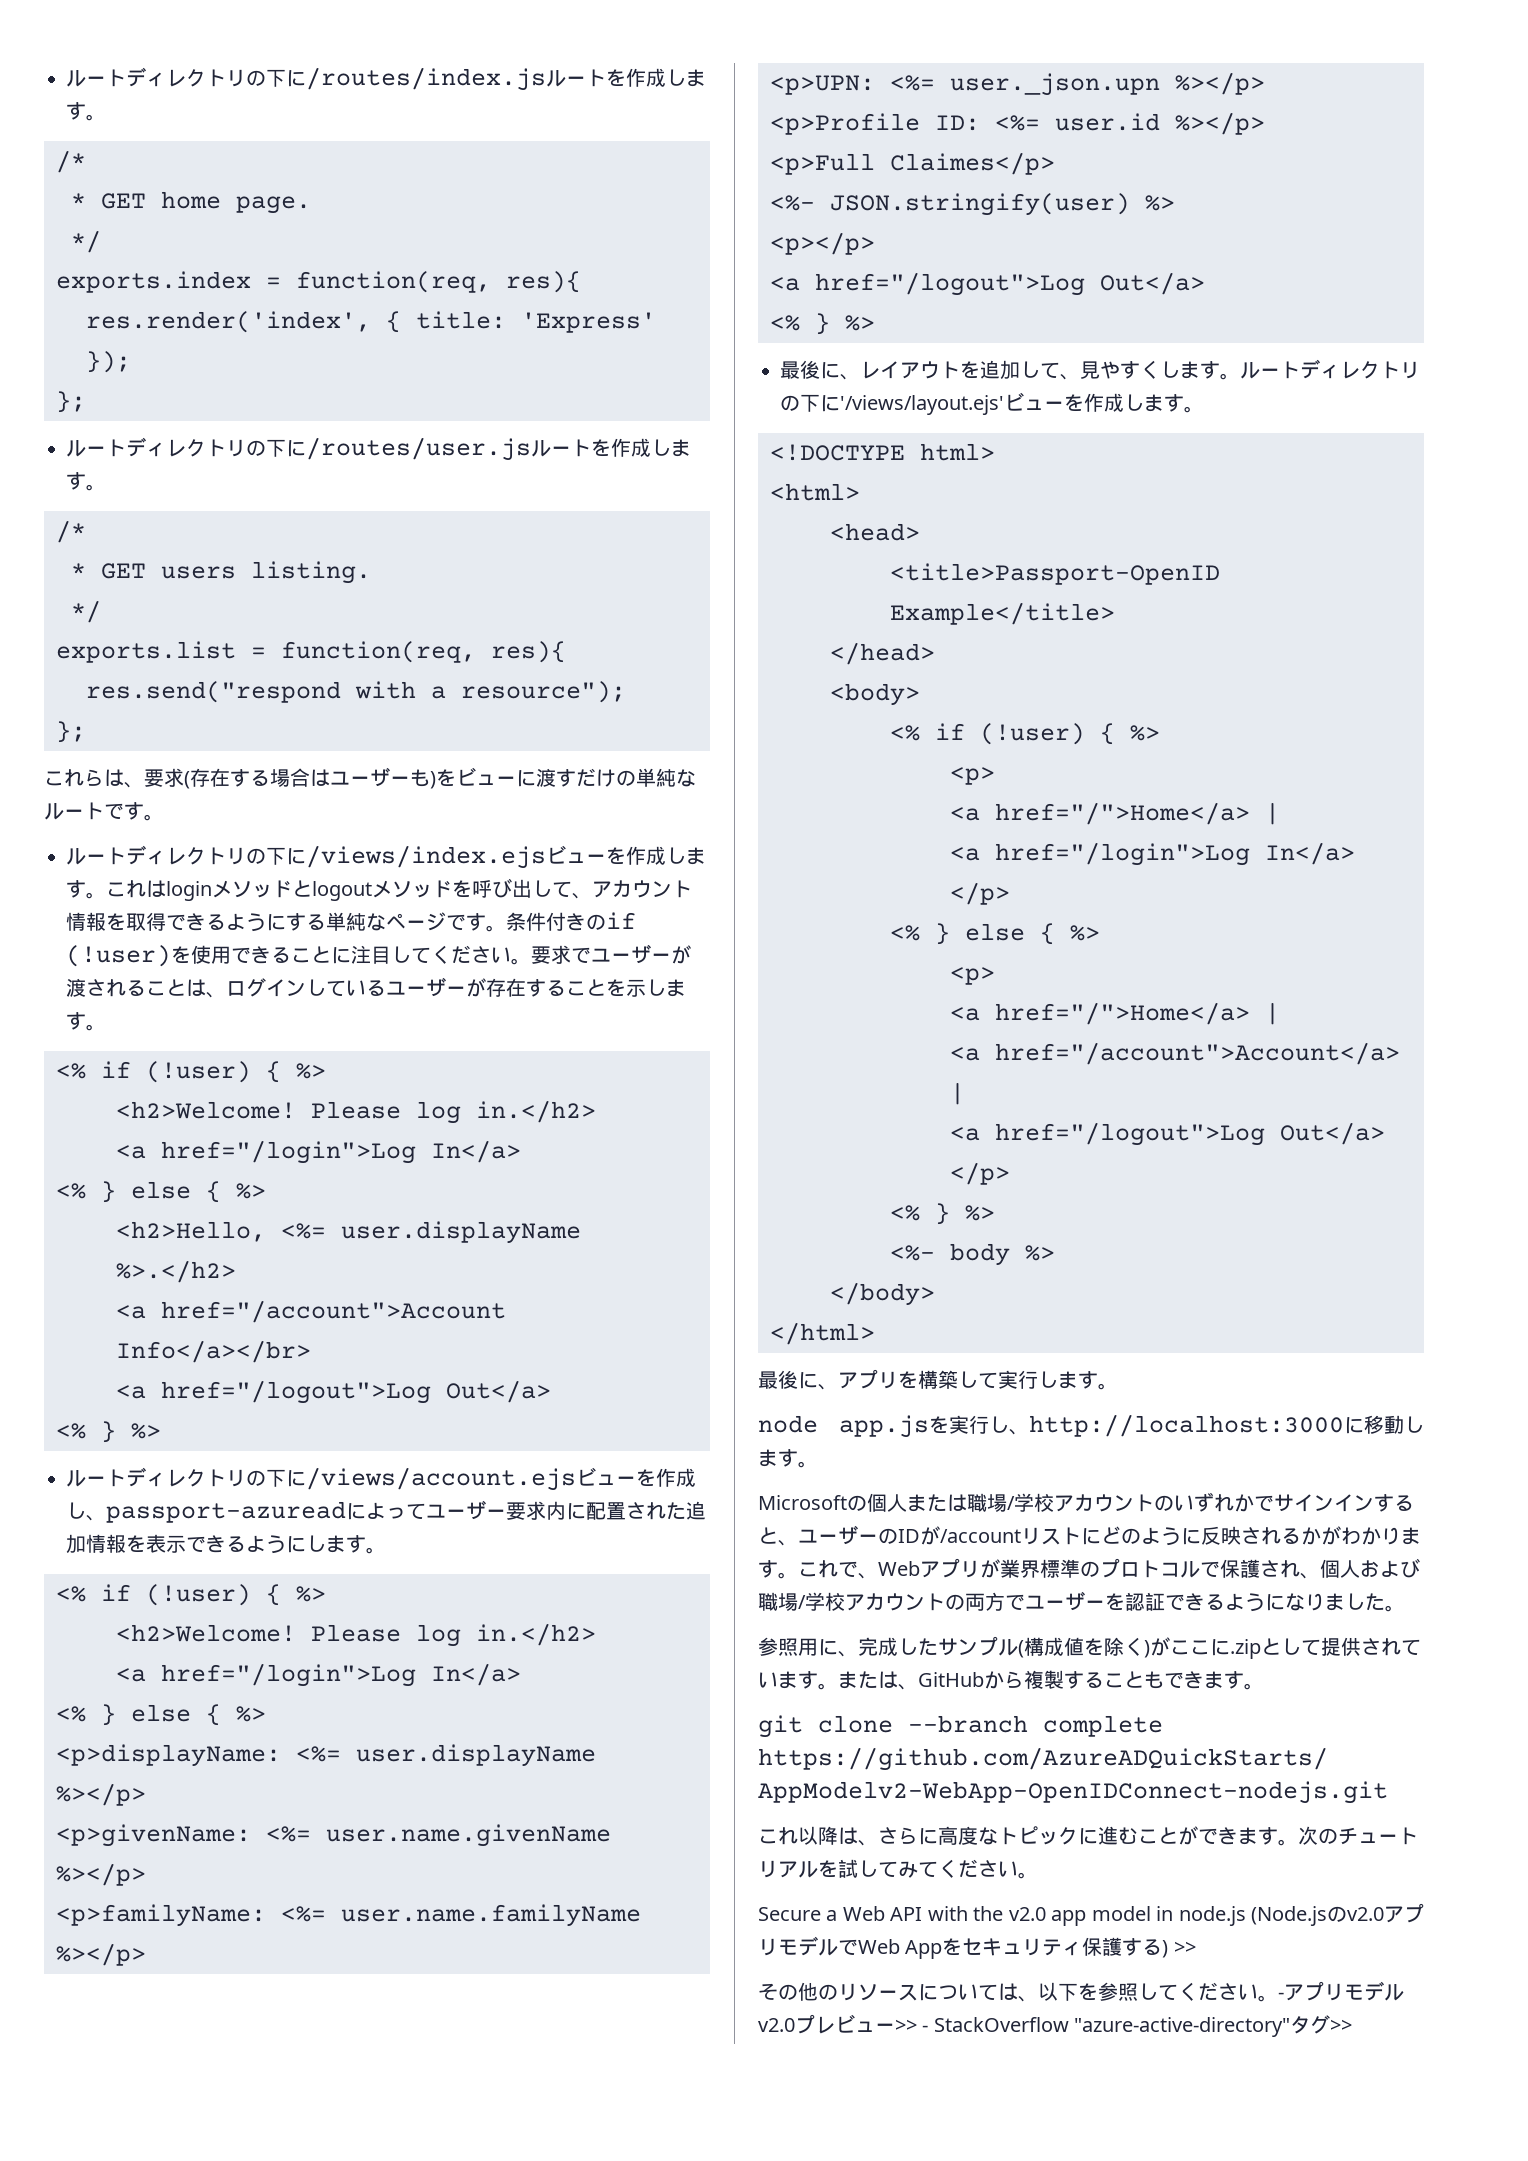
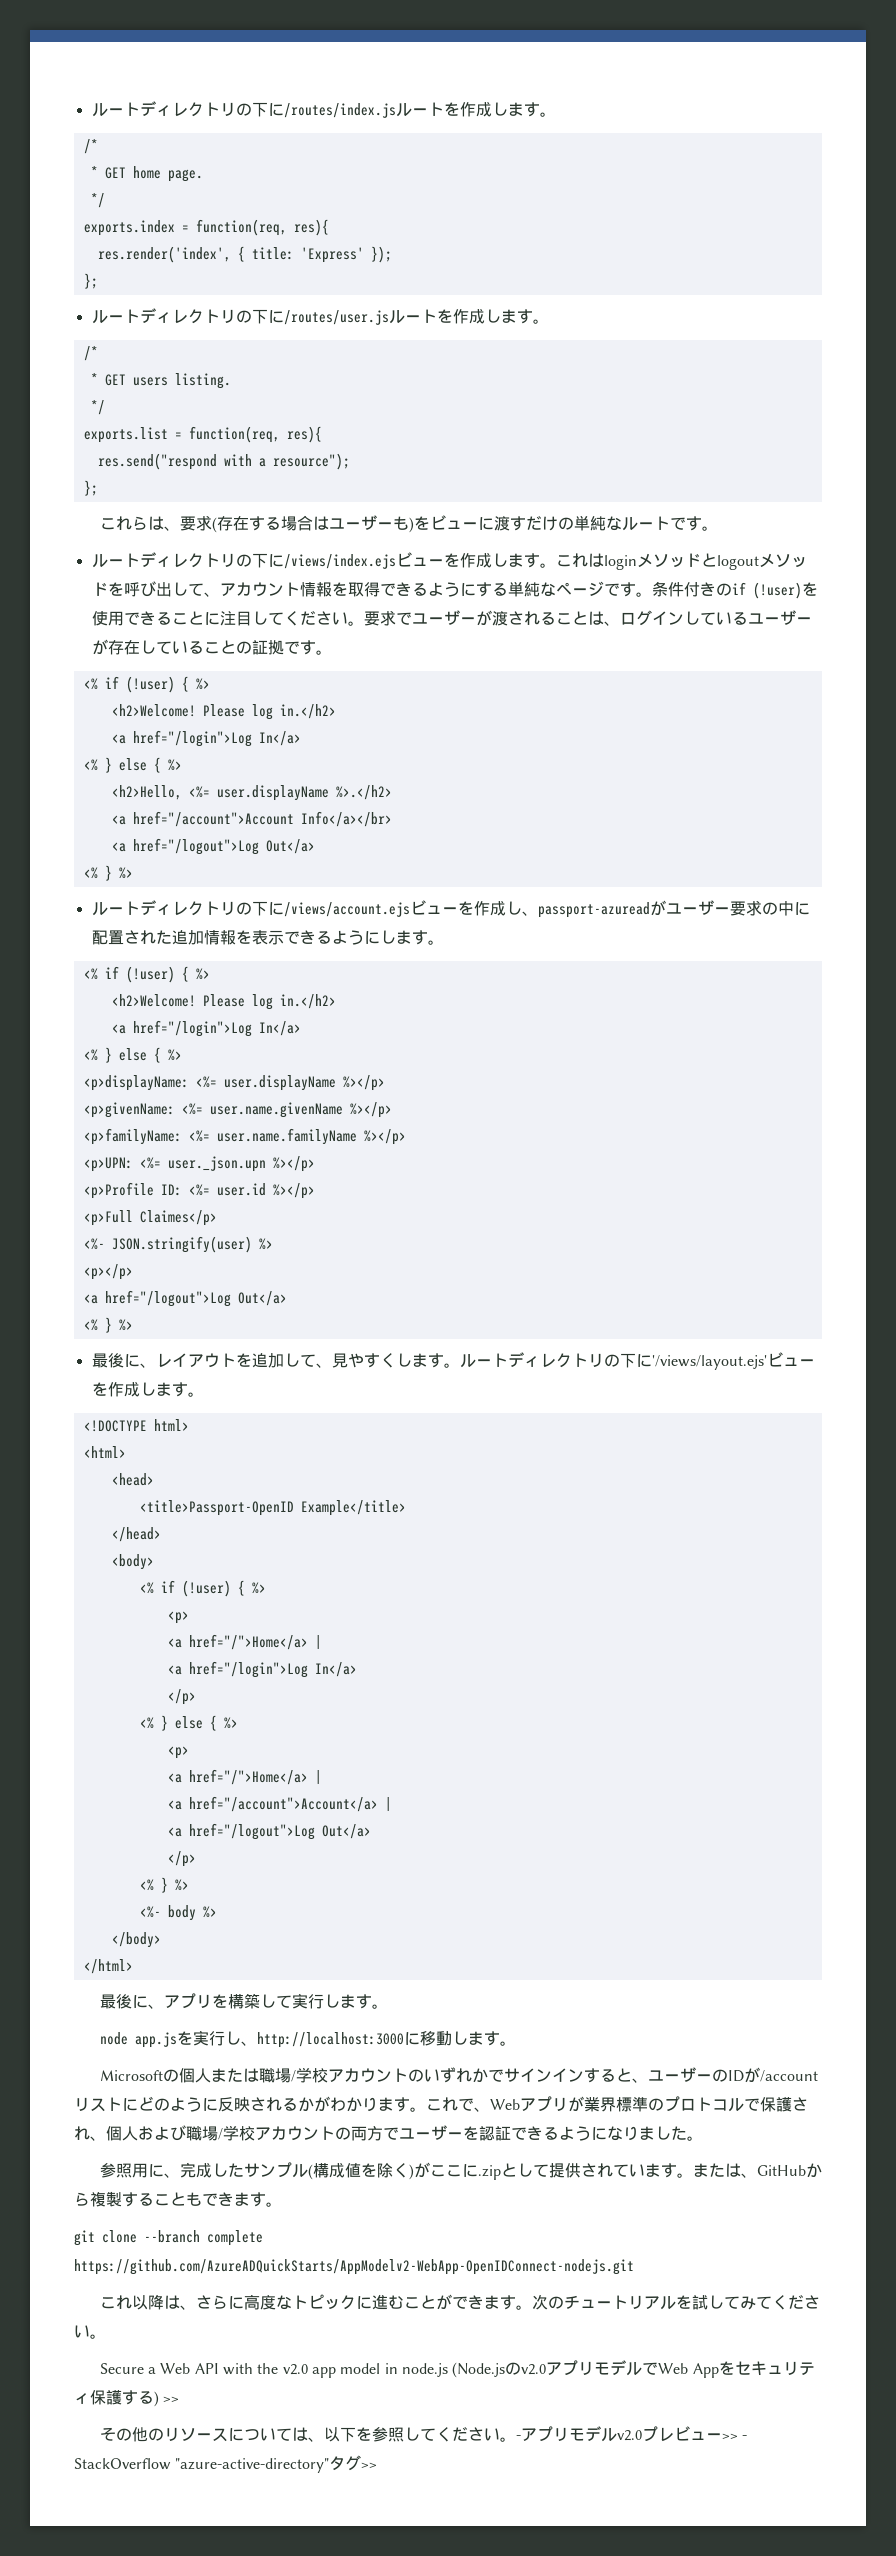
- 要求でユーザーが渡されることは、ログインしているユーザーが存在することを示します。
+ 要求でユーザーが渡されることは、ログインしているユーザーが存在していることの証拠です。
- ルートディレクトリの下に/views/account.ejsビューを作成し、passport-azureadによってユーザー要求内に配置された追加情報を表示できるようにします。
+ ルートディレクトリの下に/views/account.ejsビューを作成し、passport-azureadがユーザー要求の中に配置された追加情報を表示できるようにします。

